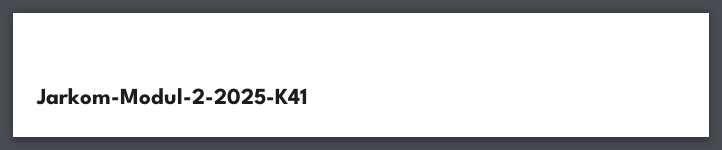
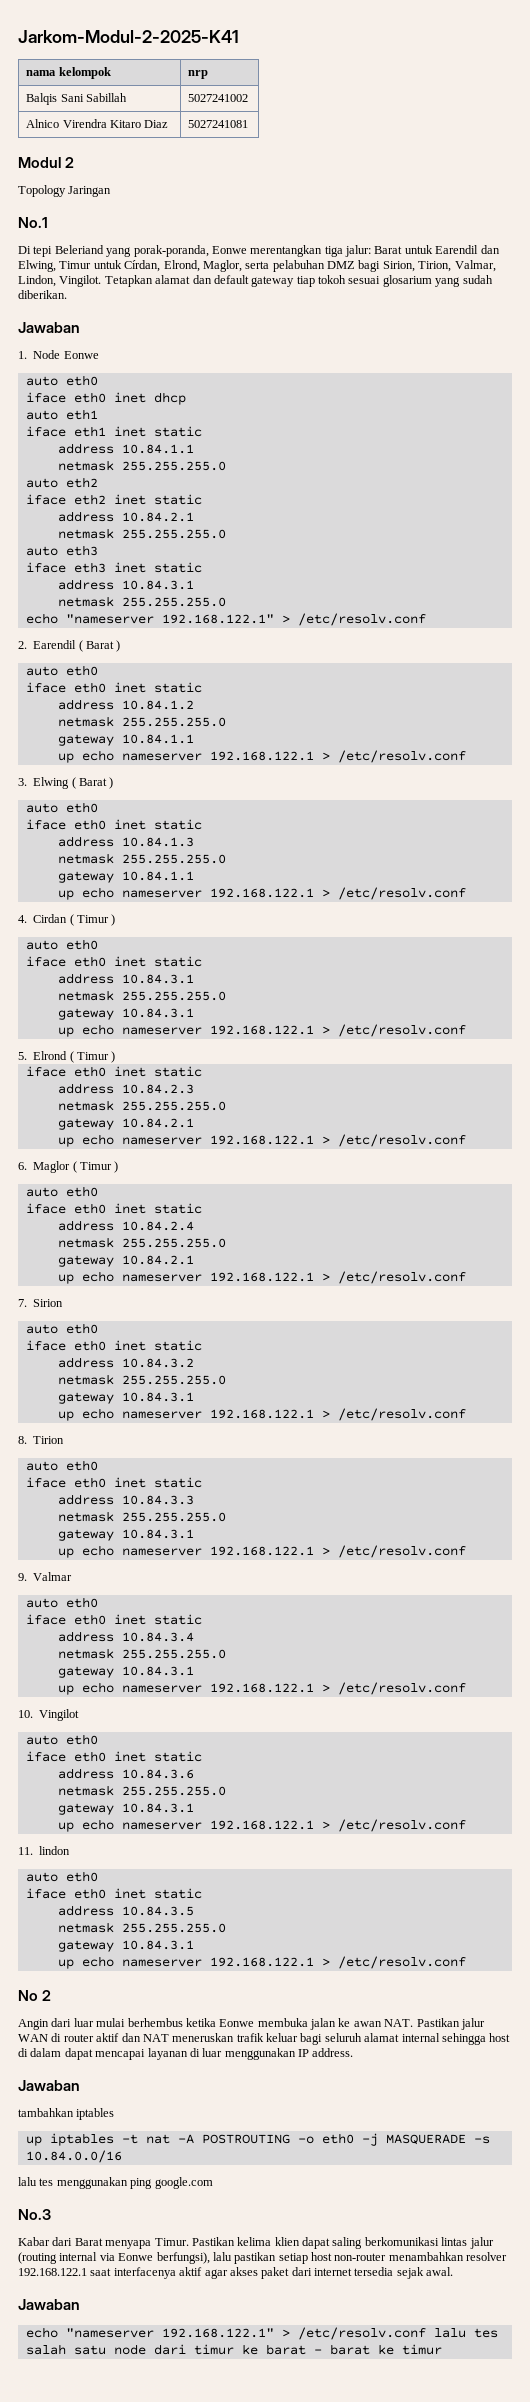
+ nama kelompok | nrp
+ Balqis Sani Sabillah | 5027241002
+ Alnico Virendra Kitaro Diaz | 5027241081
+ Modul 2
+ Topology Jaringan
+ No.1
+ Di tepi Beleriand yang porak-poranda, Eonwe merentangkan tiga jalur: Barat untuk Earendil dan Elwing, Timur untuk Círdan, Elrond, Maglor, serta pelabuhan DMZ bagi Sirion, Tirion, Valmar, Lindon, Vingilot. Tetapkan alamat dan default gateway tiap tokoh sesuai glosarium yang sudah diberikan.
+ Jawaban
+ 1. Node Eonwe
+ auto eth0
+ iface eth0 inet dhcp
+ auto eth1
+ iface eth1 inet static
+ address 10.84.1.1
+ netmask 255.255.255.0
+ auto eth2
+ iface eth2 inet static
+ address 10.84.2.1
+ netmask 255.255.255.0
+ auto eth3
+ iface eth3 inet static
+ address 10.84.3.1
+ netmask 255.255.255.0
+ echo "nameserver 192.168.122.1" > /etc/resolv.conf
+ 2. Earendil ( Barat )
+ auto eth0
+ iface eth0 inet static
+ address 10.84.1.2
+ netmask 255.255.255.0
+ gateway 10.84.1.1
+ up echo nameserver 192.168.122.1 > /etc/resolv.conf
+ 3. Elwing ( Barat )
+ auto eth0
+ iface eth0 inet static
+ address 10.84.1.3
+ netmask 255.255.255.0
+ gateway 10.84.1.1
+ up echo nameserver 192.168.122.1 > /etc/resolv.conf
+ 4. Cirdan ( Timur )
+ auto eth0
+ iface eth0 inet static
+ address 10.84.3.1
+ netmask 255.255.255.0
+ gateway 10.84.3.1
+ up echo nameserver 192.168.122.1 > /etc/resolv.conf
+ 5. Elrond ( Timur )
+ iface eth0 inet static
+ address 10.84.2.3
+ netmask 255.255.255.0
+ gateway 10.84.2.1
+ up echo nameserver 192.168.122.1 > /etc/resolv.conf
+ 6. Maglor ( Timur )
+ auto eth0
+ iface eth0 inet static
+ address 10.84.2.4
+ netmask 255.255.255.0
+ gateway 10.84.2.1
+ up echo nameserver 192.168.122.1 > /etc/resolv.conf
+ 7. Sirion
+ auto eth0
+ iface eth0 inet static
+ address 10.84.3.2
+ netmask 255.255.255.0
+ gateway 10.84.3.1
+ up echo nameserver 192.168.122.1 > /etc/resolv.conf
+ 8. Tirion
+ auto eth0
+ iface eth0 inet static
+ address 10.84.3.3
+ netmask 255.255.255.0
+ gateway 10.84.3.1
+ up echo nameserver 192.168.122.1 > /etc/resolv.conf
+ 9. Valmar
+ auto eth0
+ iface eth0 inet static
+ address 10.84.3.4
+ netmask 255.255.255.0
+ gateway 10.84.3.1
+ up echo nameserver 192.168.122.1 > /etc/resolv.conf
+ 10. Vingilot
+ auto eth0
+ iface eth0 inet static
+ address 10.84.3.6
+ netmask 255.255.255.0
+ gateway 10.84.3.1
+ up echo nameserver 192.168.122.1 > /etc/resolv.conf
+ 11. lindon
+ auto eth0
+ iface eth0 inet static
+ address 10.84.3.5
+ netmask 255.255.255.0
+ gateway 10.84.3.1
+ up echo nameserver 192.168.122.1 > /etc/resolv.conf
+ No 2
+ Angin dari luar mulai berhembus ketika Eonwe membuka jalan ke awan NAT. Pastikan jalur WAN di router aktif dan NAT meneruskan trafik keluar bagi seluruh alamat internal sehingga host di dalam dapat mencapai layanan di luar menggunakan IP address.
+ Jawaban
+ tambahkan iptables
+ up iptables -t nat -A POSTROUTING -o eth0 -j MASQUERADE -s 10.84.0.0/16
+ lalu tes menggunakan ping google.com
+ No.3
+ Kabar dari Barat menyapa Timur. Pastikan kelima klien dapat saling berkomunikasi lintas jalur (routing internal via Eonwe berfungsi), lalu pastikan setiap host non-router menambahkan resolver 192.168.122.1 saat interfacenya aktif agar akses paket dari internet tersedia sejak awal.
+ Jawaban
+ echo "nameserver 192.168.122.1" > /etc/resolv.conf lalu tes salah satu node dari timur ke barat - barat ke timur

